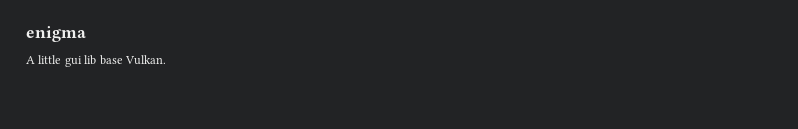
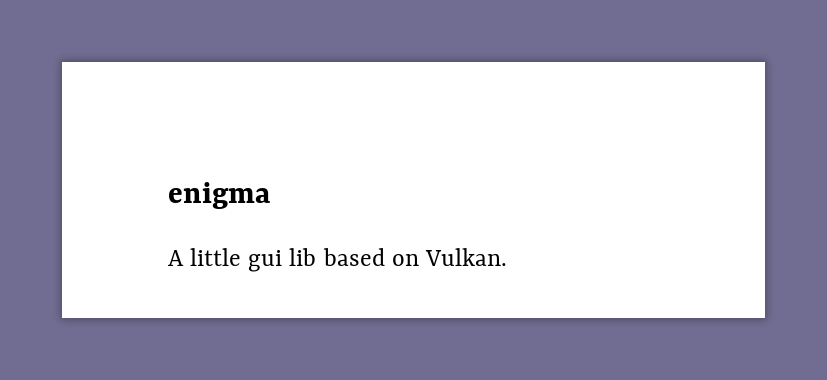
- A little gui lib base Vulkan.
+ A little gui lib based on Vulkan.

